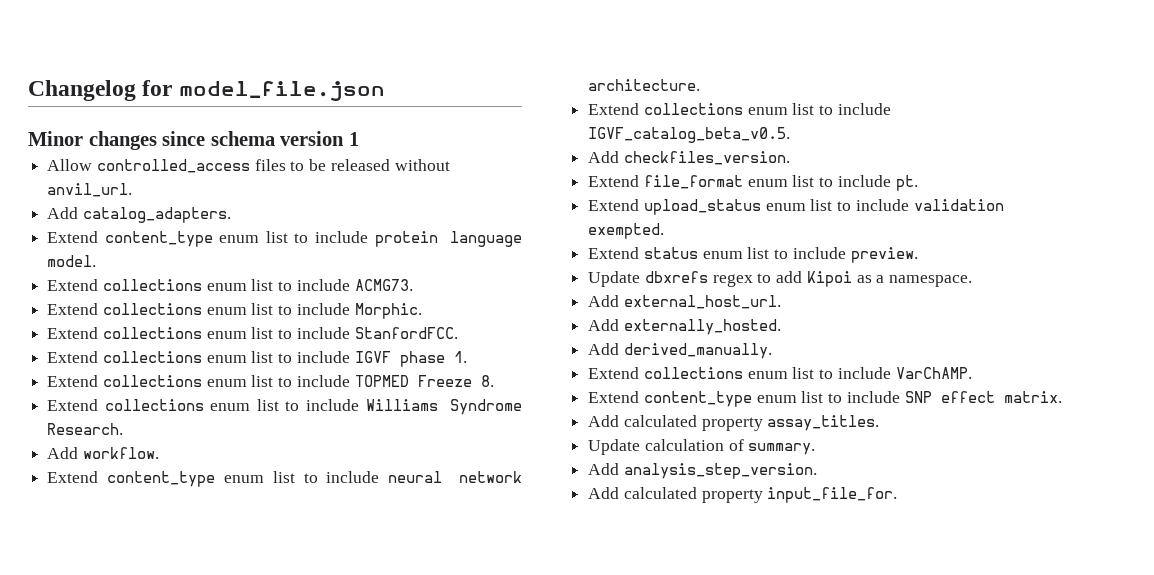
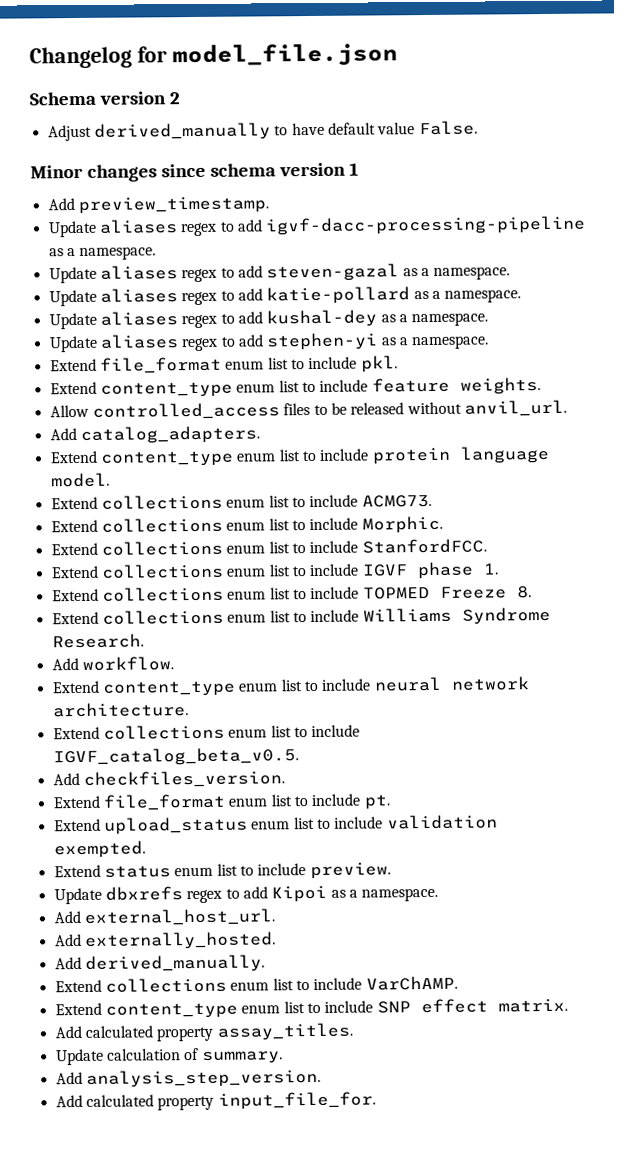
+ Schema version 2
+ Adjust derived_manually to have default value False.
+ Add preview_timestamp.
+ Update aliases regex to add igvf-dacc-processing-pipeline as a namespace.
+ Update aliases regex to add steven-gazal as a namespace.
+ Update aliases regex to add katie-pollard as a namespace.
+ Update aliases regex to add kushal-dey as a namespace.
+ Update aliases regex to add stephen-yi as a namespace.
+ Extend file_format enum list to include pkl.
+ Extend content_type enum list to include feature weights.

